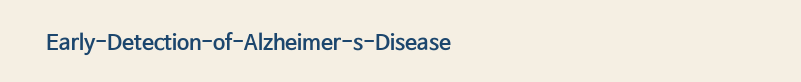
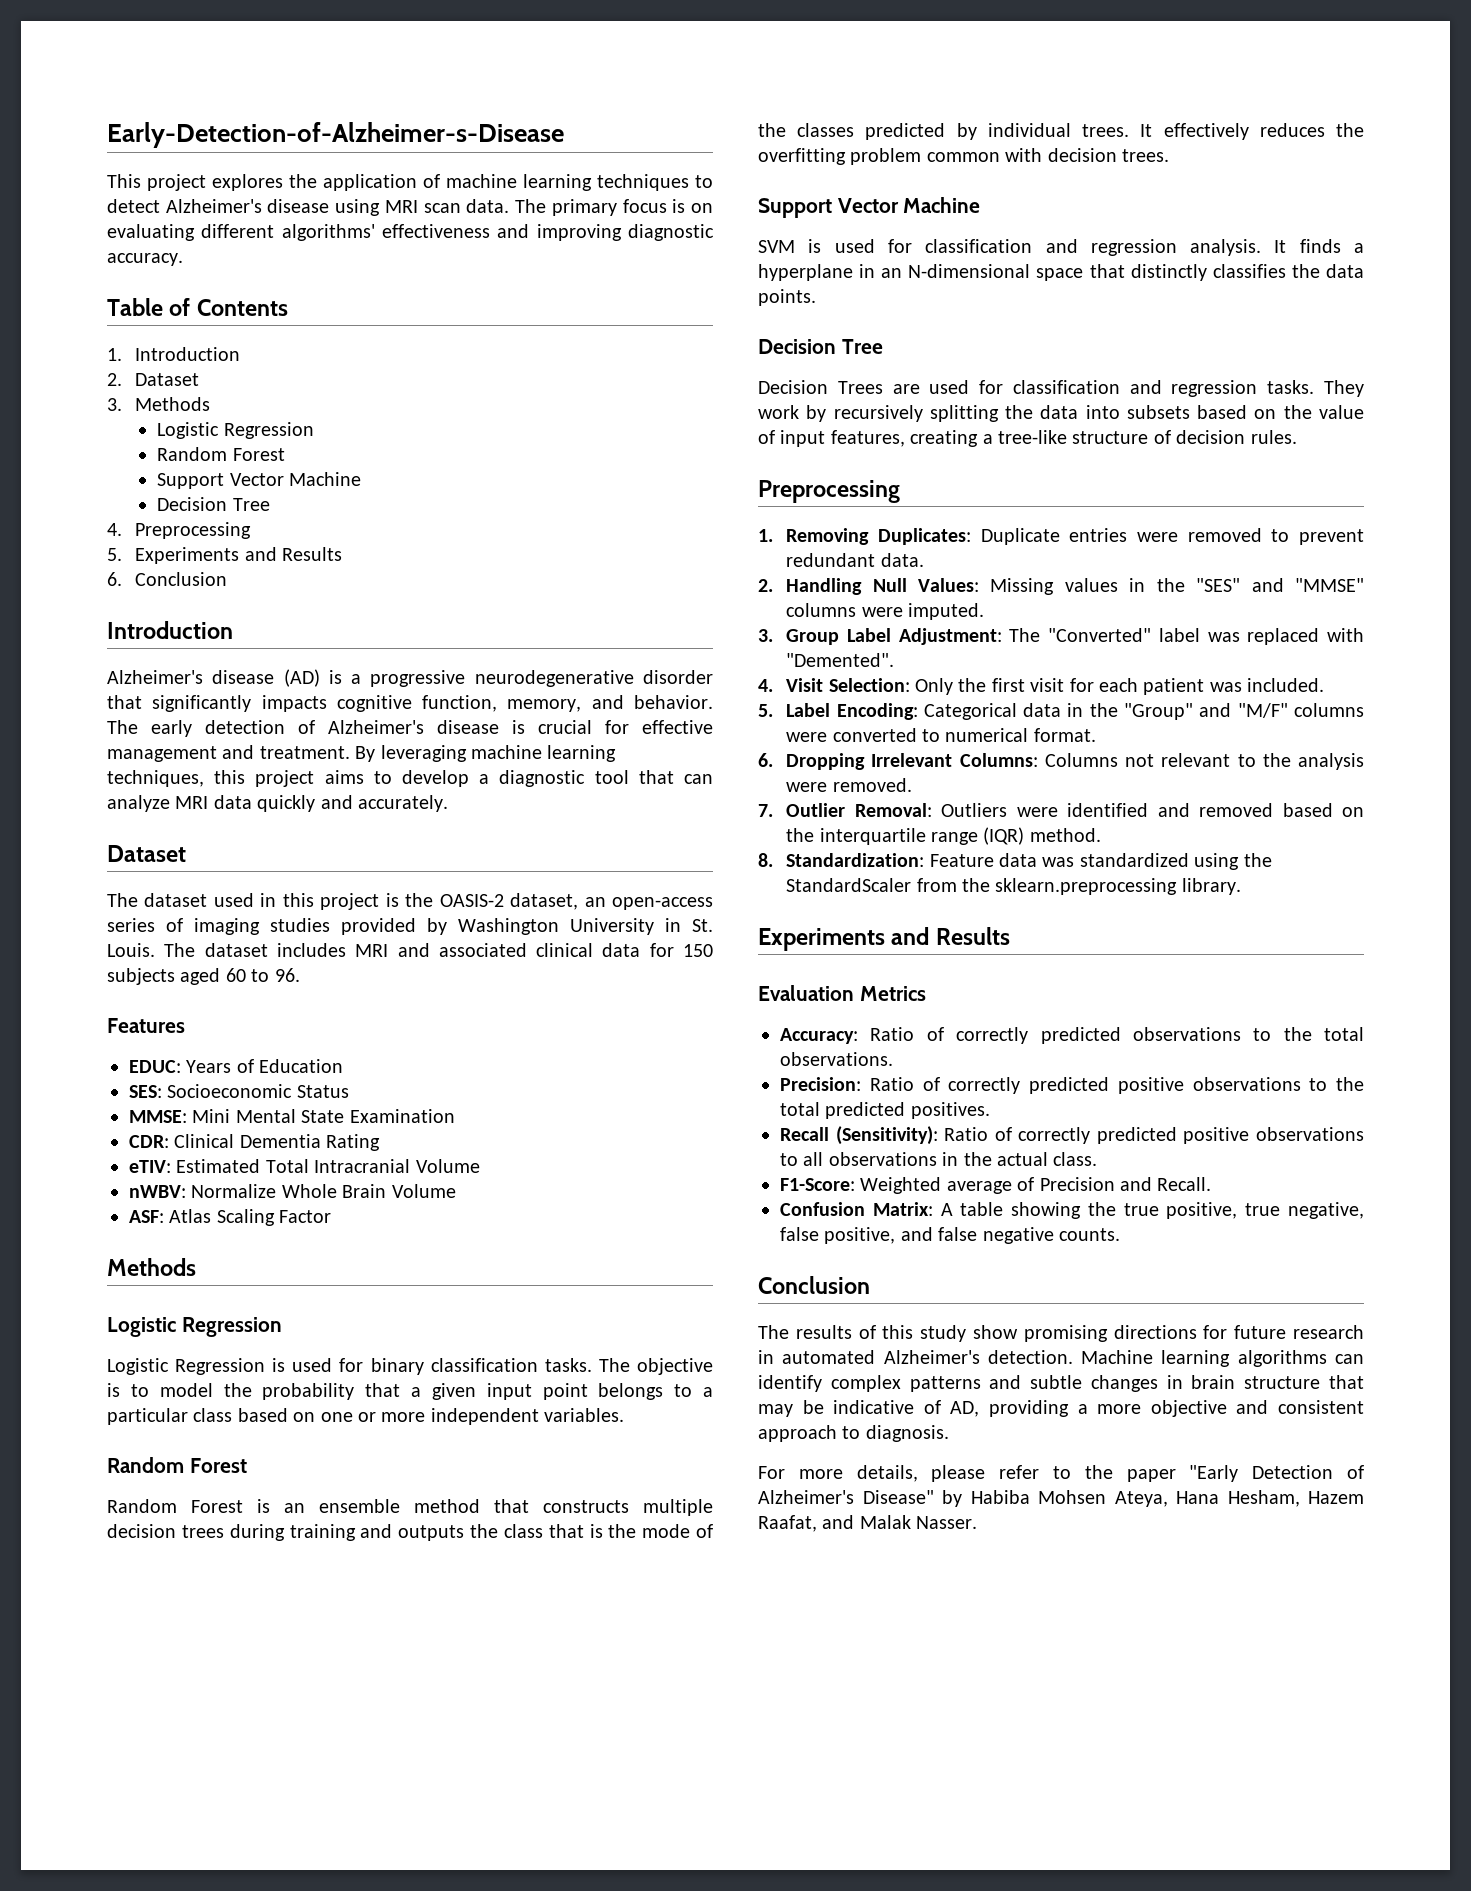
+ This project explores the application of machine learning techniques to detect Alzheimer's disease using MRI scan data. The primary focus is on evaluating different algorithms' effectiveness and improving diagnostic accuracy.
+ Table of Contents
+ 1. Introduction
+ 2. Dataset
+ 3. Methods
+ Logistic Regression
+ Random Forest
+ Support Vector Machine
+ Decision Tree
+ 4. Preprocessing
+ 5. Experiments and Results
+ 6. Conclusion
+ Introduction
+ Alzheimer's disease (AD) is a progressive neurodegenerative disorder that significantly impacts cognitive function, memory, and behavior. The early detection of Alzheimer's disease is crucial for effective management and treatment. By leveraging machine learning techniques, this project aims to develop a diagnostic tool that can analyze MRI data quickly and accurately.
+ Dataset
+ The dataset used in this project is the OASIS-2 dataset, an open-access series of imaging studies provided by Washington University in St. Louis. The dataset includes MRI and associated clinical data for 150 subjects aged 60 to 96.
+ Features
+ EDUC: Years of Education
+ SES: Socioeconomic Status
+ MMSE: Mini Mental State Examination
+ CDR: Clinical Dementia Rating
+ eTIV: Estimated Total Intracranial Volume
+ nWBV: Normalize Whole Brain Volume
+ ASF: Atlas Scaling Factor
+ Methods
+ Logistic Regression
+ Logistic Regression is used for binary classification tasks. The objective is to model the probability that a given input point belongs to a particular class based on one or more independent variables.
+ Random Forest
+ Random Forest is an ensemble method that constructs multiple decision trees during training and outputs the class that is the mode of the classes predicted by individual trees. It effectively reduces the overfitting problem common with decision trees.
+ Support Vector Machine
+ SVM is used for classification and regression analysis. It finds a hyperplane in an N-dimensional space that distinctly classifies the data points.
+ Decision Tree
+ Decision Trees are used for classification and regression tasks. They work by recursively splitting the data into subsets based on the value of input features, creating a tree-like structure of decision rules.
+ Preprocessing
+ 1. Removing Duplicates: Duplicate entries were removed to prevent redundant data.
+ 2. Handling Null Values: Missing values in the "SES" and "MMSE" columns were imputed.
+ 3. Group Label Adjustment: The "Converted" label was replaced with "Demented".
+ 4. Visit Selection: Only the first visit for each patient was included.
+ 5. Label Encoding: Categorical data in the "Group" and "M/F" columns were converted to numerical format.
+ 6. Dropping Irrelevant Columns: Columns not relevant to the analysis were removed.
+ 7. Outlier Removal: Outliers were identified and removed based on the interquartile range (IQR) method.
+ 8. Standardization: Feature data was standardized using the StandardScaler from the sklearn.preprocessing library.
+ Experiments and Results
+ Evaluation Metrics
+ Accuracy: Ratio of correctly predicted observations to the total observations.
+ Precision: Ratio of correctly predicted positive observations to the total predicted positives.
+ Recall (Sensitivity): Ratio of correctly predicted positive observations to all observations in the actual class.
+ F1-Score: Weighted average of Precision and Recall.
+ Confusion Matrix: A table showing the true positive, true negative, false positive, and false negative counts.
+ Conclusion
+ The results of this study show promising directions for future research in automated Alzheimer's detection. Machine learning algorithms can identify complex patterns and subtle changes in brain structure that may be indicative of AD, providing a more objective and consistent approach to diagnosis.
+ For more details, please refer to the paper "Early Detection of Alzheimer's Disease" by Habiba Mohsen Ateya, Hana Hesham, Hazem Raafat, and Malak Nasser.

